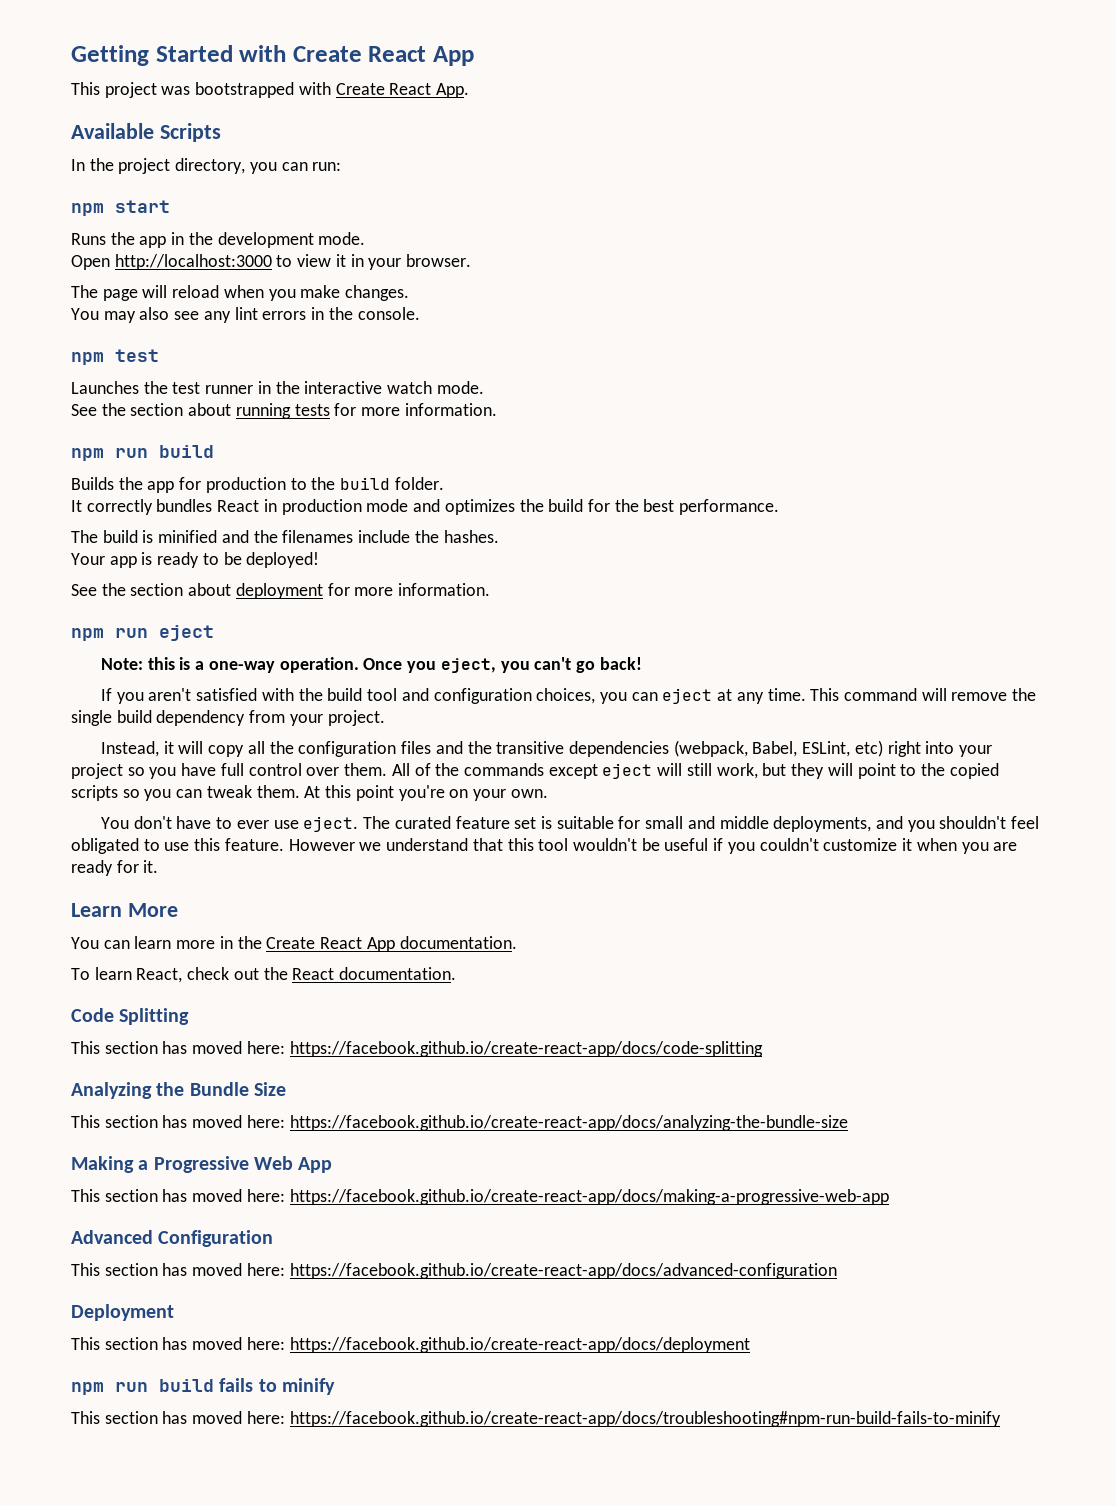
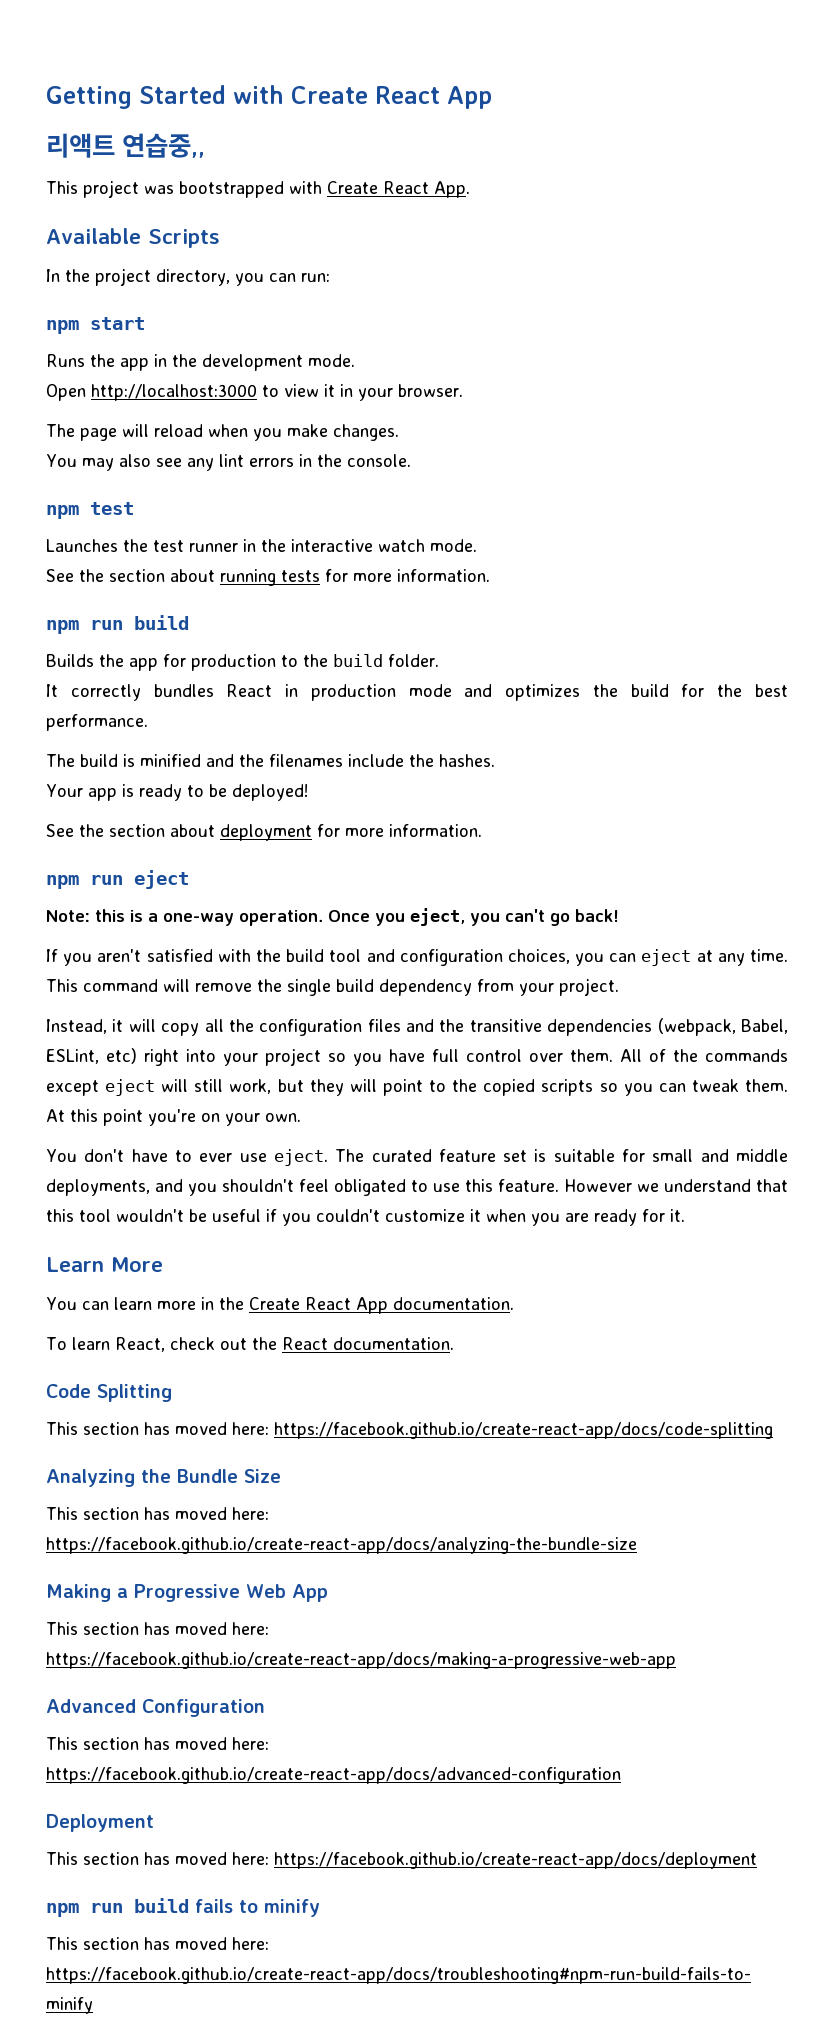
+ 리액트 연습중,,

